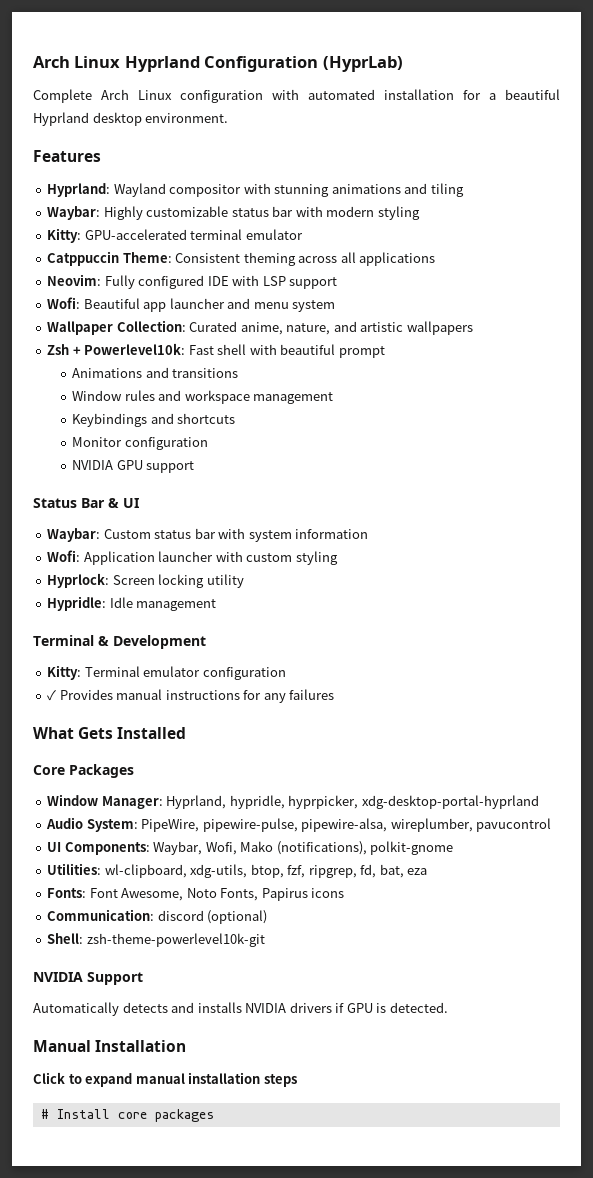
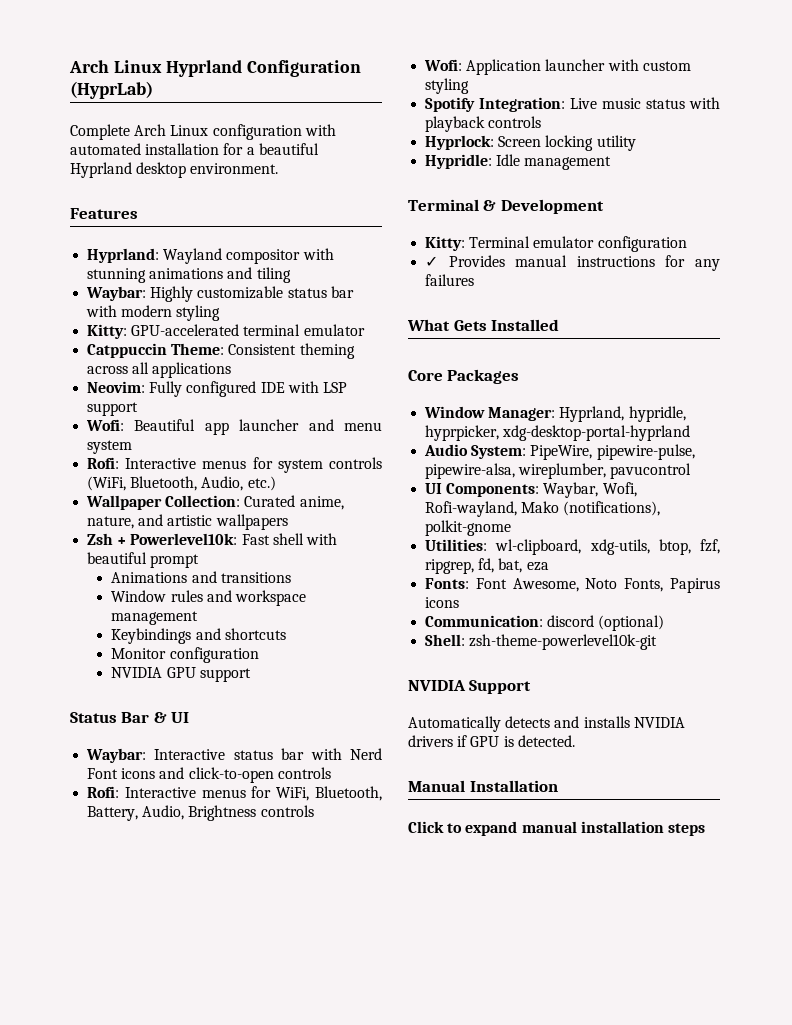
+ Rofi: Interactive menus for system controls (WiFi, Bluetooth, Audio, etc.)
- Waybar: Custom status bar with system information
+ Waybar: Interactive status bar with Nerd Font icons and click-to-open controls
+ Rofi: Interactive menus for WiFi, Bluetooth, Battery, Audio, Brightness controls
+ Spotify Integration: Live music status with playback controls
- UI Components: Waybar, Wofi, Mako (notifications), polkit-gnome
+ UI Components: Waybar, Wofi, Rofi-wayland, Mako (notifications), polkit-gnome
- # Install core packages

